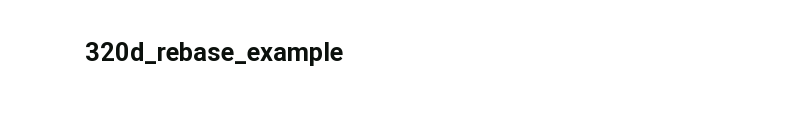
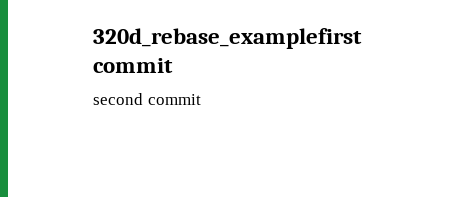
- 320d_rebase_example
+ 320d_rebase_examplefirst commit
+ second commit

